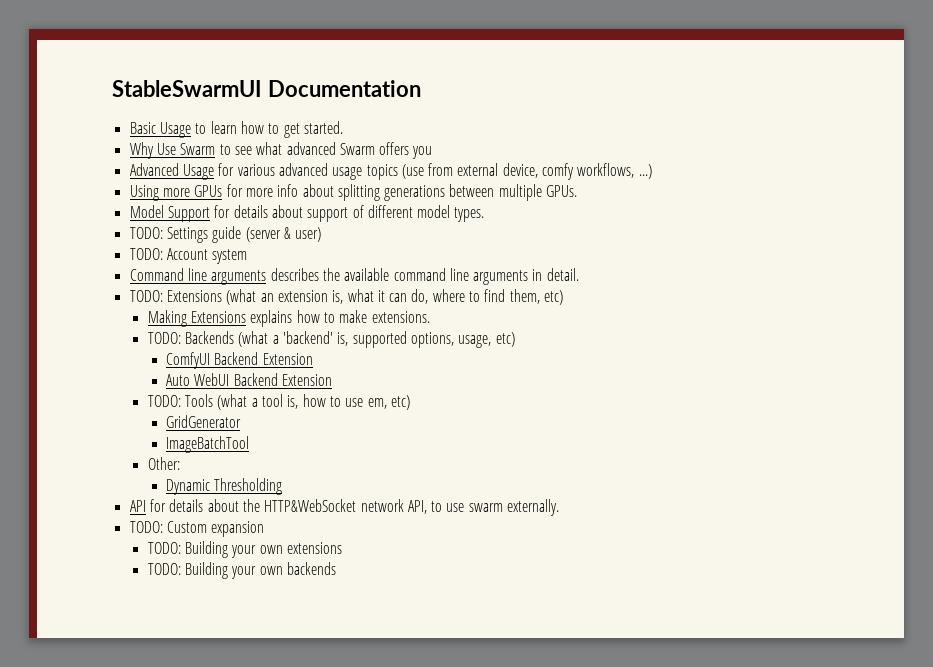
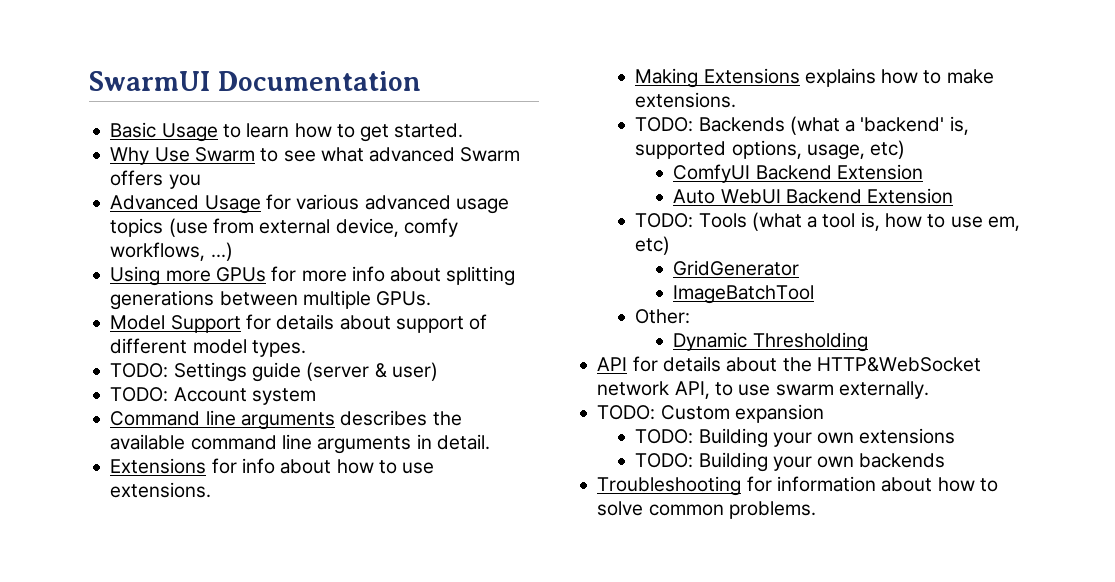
- StableSwarmUI Documentation
+ SwarmUI Documentation
- TODO: Extensions (what an extension is, what it can do, where to find them, etc)
+ Extensions for info about how to use extensions.
+ Troubleshooting for information about how to solve common problems.

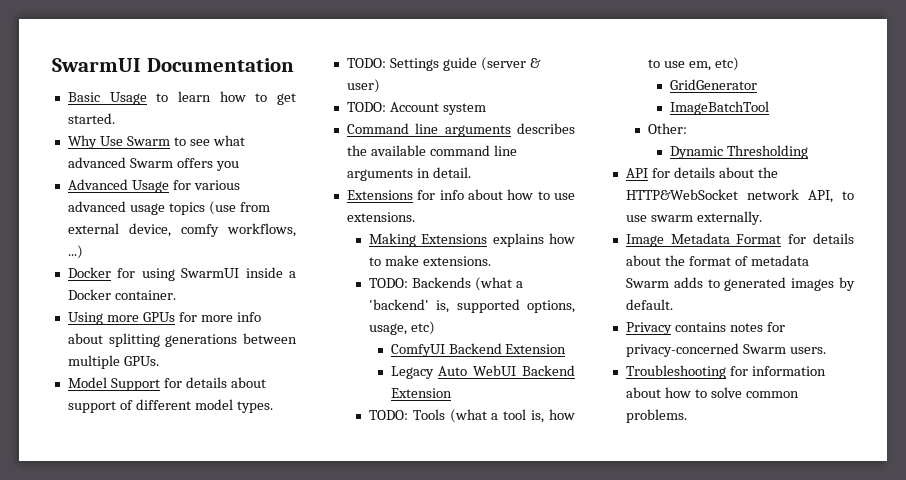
+ Docker for using SwarmUI inside a Docker container.
- Auto WebUI Backend Extension
+ Legacy Auto WebUI Backend Extension
- TODO: Custom expansion
- TODO: Building your own extensions
- TODO: Building your own backends
+ Image Metadata Format for details about the format of metadata Swarm adds to generated images by default.
+ Privacy contains notes for privacy-concerned Swarm users.

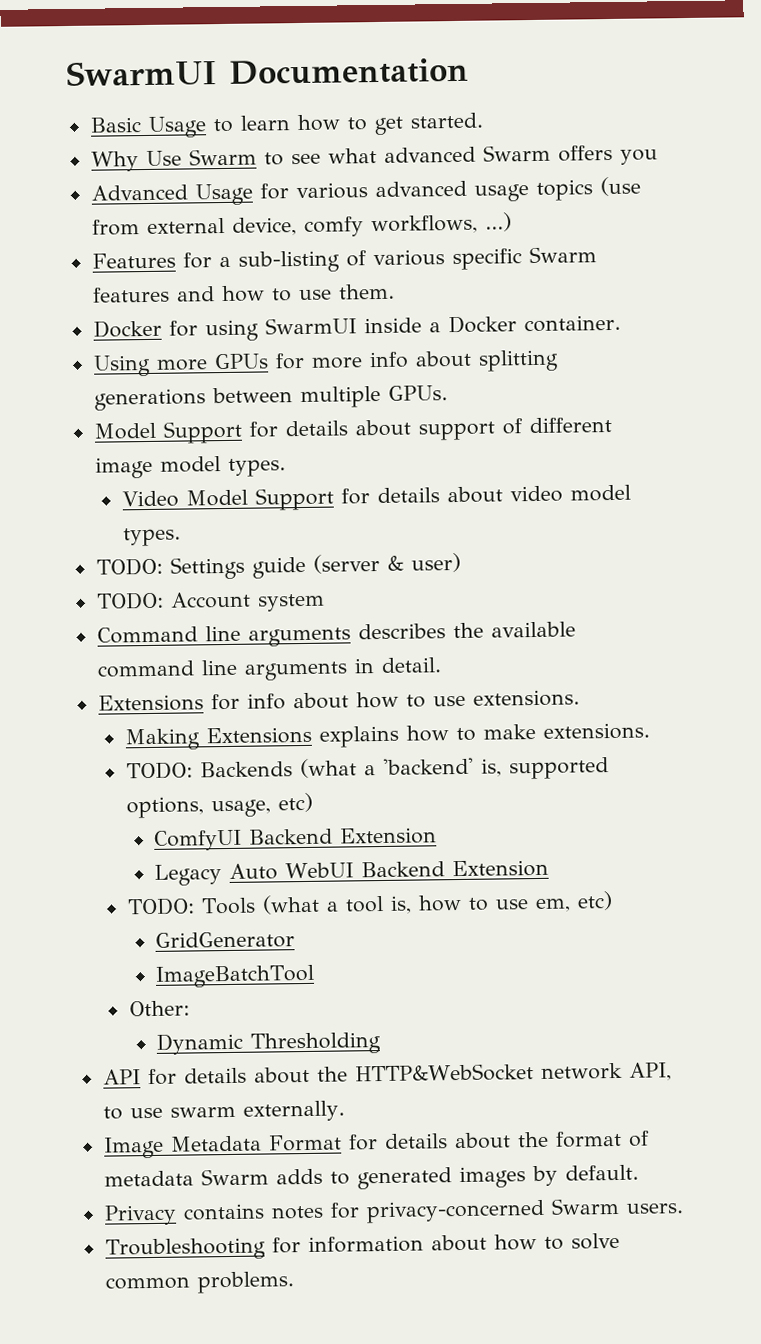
+ Features for a sub-listing of various specific Swarm features and how to use them.
- Model Support for details about support of different model types.
+ Model Support for details about support of different image model types.
+ Video Model Support for details about video model types.

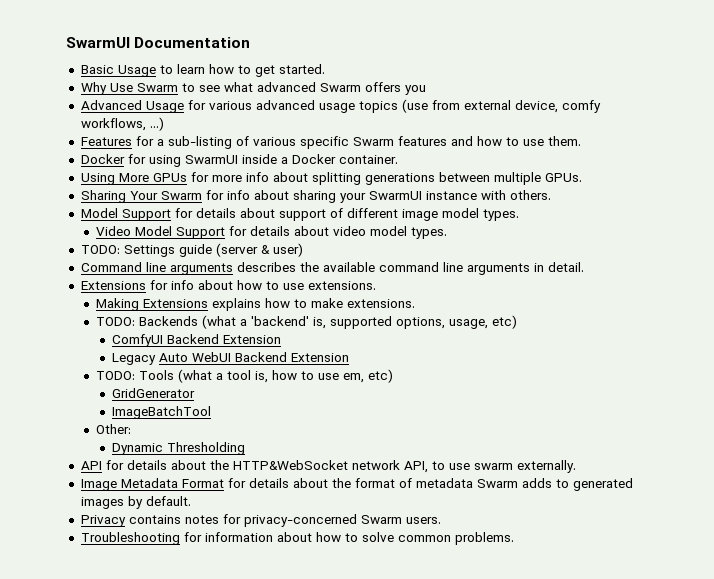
- Using more GPUs for more info about splitting generations between multiple GPUs.
+ Using More GPUs for more info about splitting generations between multiple GPUs.
+ Sharing Your Swarm for info about sharing your SwarmUI instance with others.
- TODO: Account system

